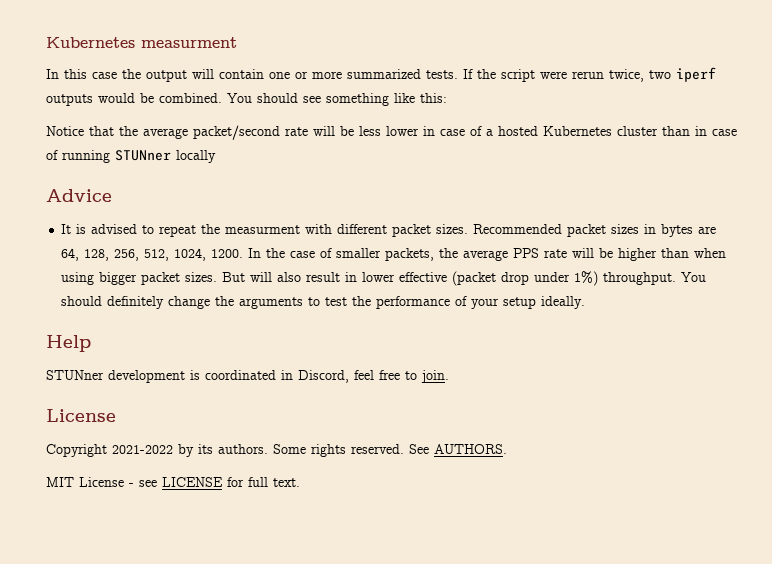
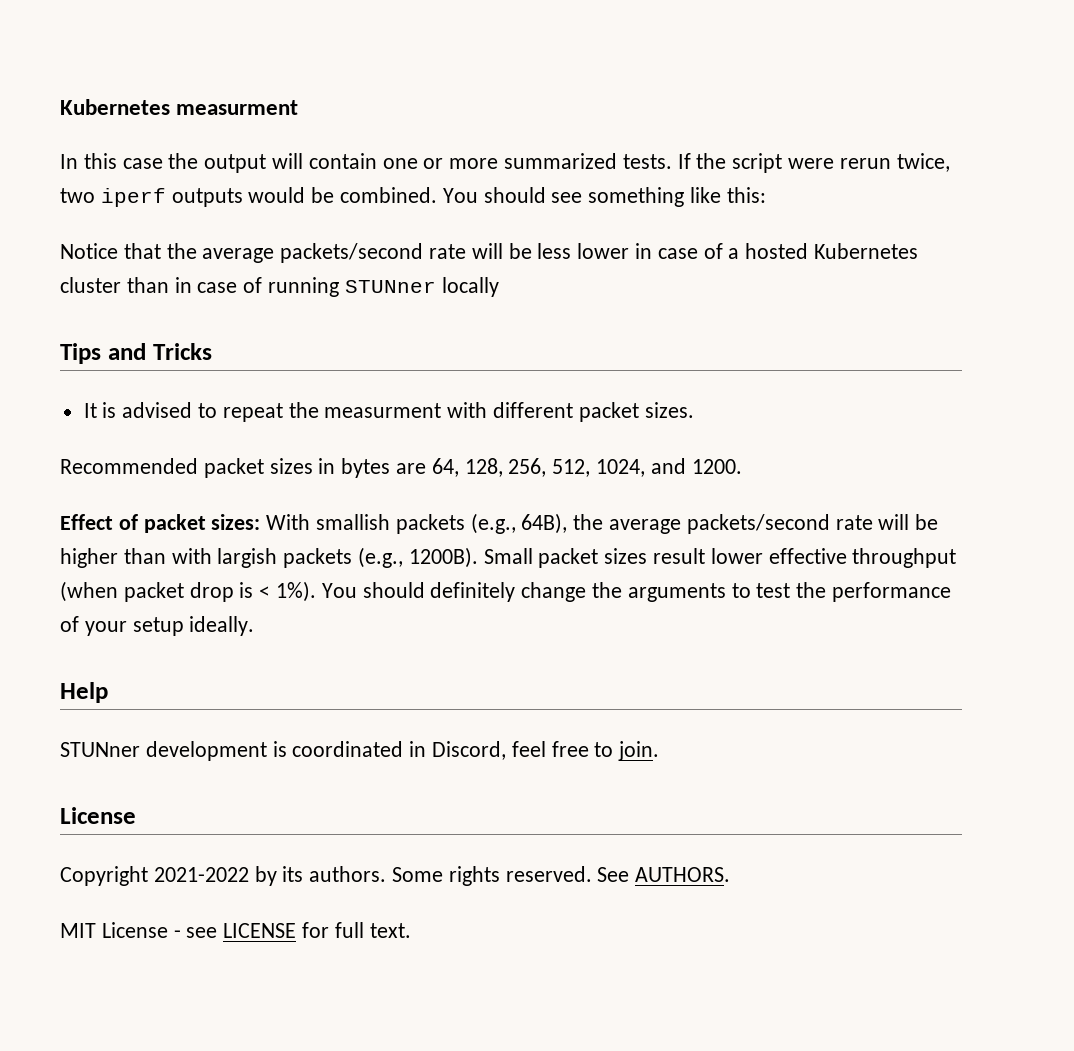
- Notice that the average packet/second rate will be less lower in case of a hosted Kubernetes cluster than in case of running STUNner locally
+ Notice that the average packets/second rate will be less lower in case of a hosted Kubernetes cluster than in case of running STUNner locally
- Advice
+ Tips and Tricks
- It is advised to repeat the measurment with different packet sizes. Recommended packet sizes in bytes are 64, 128, 256, 512, 1024, 1200. In the case of smaller packets, the average PPS rate will be higher than when using bigger packet sizes. But will also result in lower effective (packet drop under 1%) throughput.
+ It is advised to repeat the measurment with different packet sizes.
+ Recommended packet sizes in bytes are 64, 128, 256, 512, 1024, and 1200.
+ Effect of packet sizes: With smallish packets (e.g., 64B), the average packets/second rate will be higher than with largish packets (e.g., 1200B). Small packet sizes result lower effective throughput (when packet drop is < 1%).

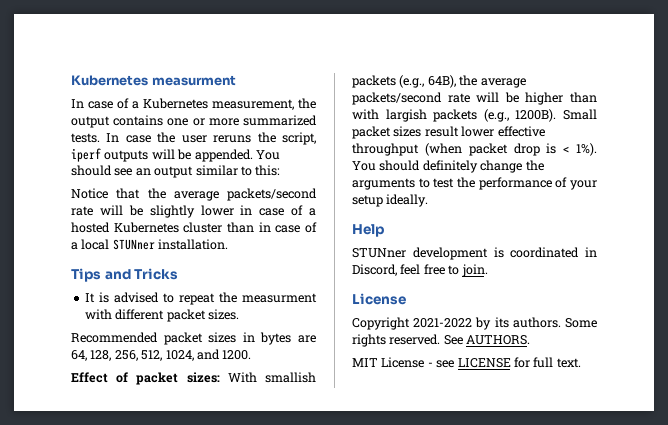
- In this case the output will contain one or more summarized tests.
+ In case of a Kubernetes measurement, the output contains one or more summarized tests.
- If the script were rerun twice, two iperf outputs would be combined. You should see something like this:
+ In case the user reruns the script, iperf outputs will be appended. You should see an output similar to this:
- Notice that the average packets/second rate will be less lower in case of a hosted Kubernetes cluster than in case of running STUNner locally
+ Notice that the average packets/second rate will be slightly lower in case of a hosted Kubernetes cluster than in case of a local STUNner installation.

